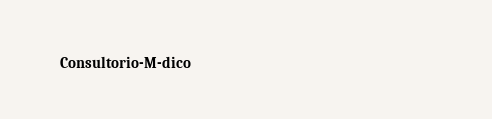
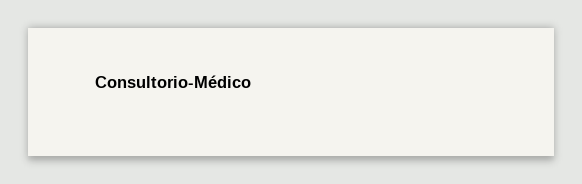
- Consultorio-M-dico
+ Consultorio-Médico

